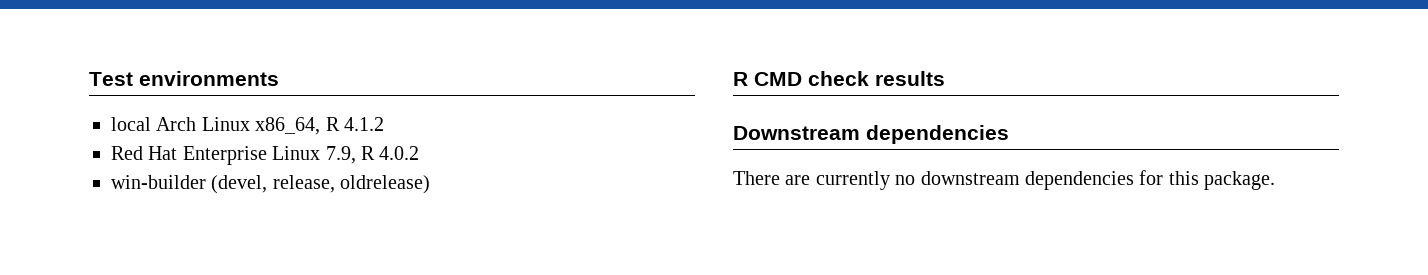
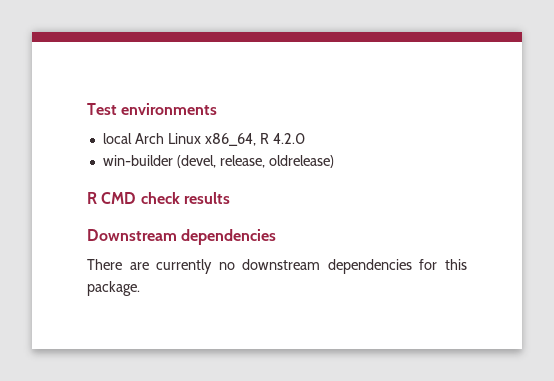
- local Arch Linux x86_64, R 4.1.2
- Red Hat Enterprise Linux 7.9, R 4.0.2
+ local Arch Linux x86_64, R 4.2.0

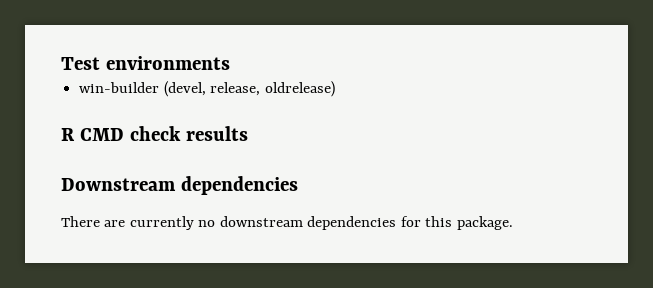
- local Arch Linux x86_64, R 4.2.0

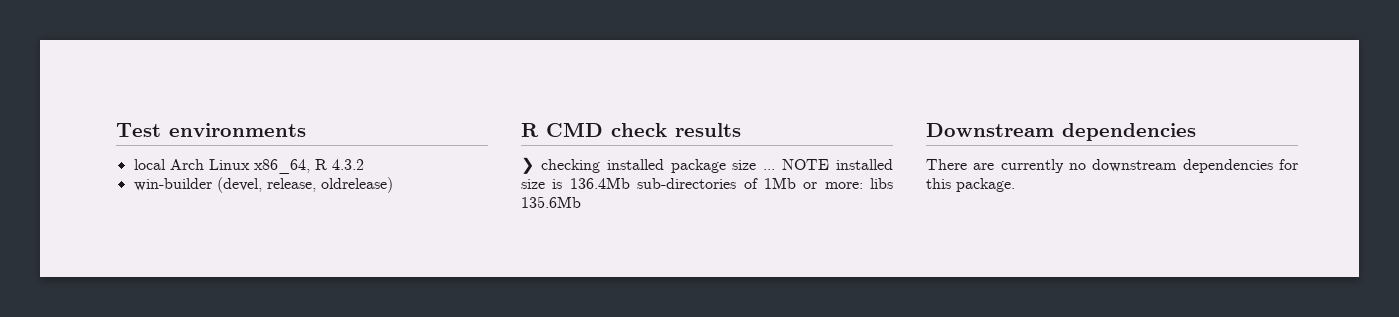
+ local Arch Linux x86_64, R 4.3.2
+ ❯ checking installed package size ... NOTE installed size is 136.4Mb sub-directories of 1Mb or more: libs 135.6Mb

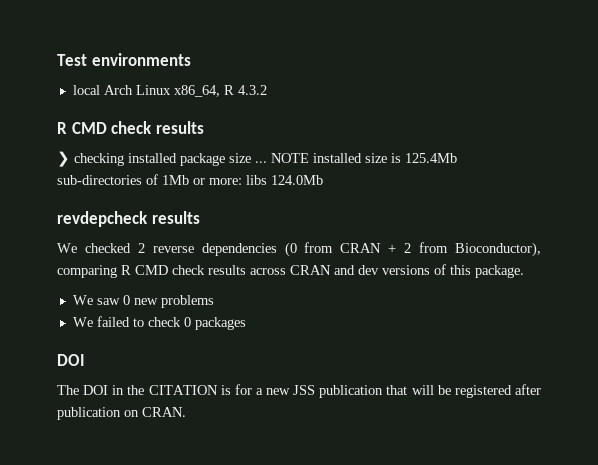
- win-builder (devel, release, oldrelease)
- NOTE installed size is 136.4Mb sub-directories of 1Mb or more: libs 135.6Mb
- Downstream dependencies
- There are currently no downstream dependencies for this package.
+ NOTE installed size is 125.4Mb sub-directories of 1Mb or more: libs 124.0Mb
+ revdepcheck results
+ We checked 2 reverse dependencies (0 from CRAN + 2 from Bioconductor), comparing R CMD check results across CRAN and dev versions of this package.
+ We saw 0 new problems
+ We failed to check 0 packages
+ DOI
+ The DOI in the CITATION is for a new JSS publication that will be registered after publication on CRAN.

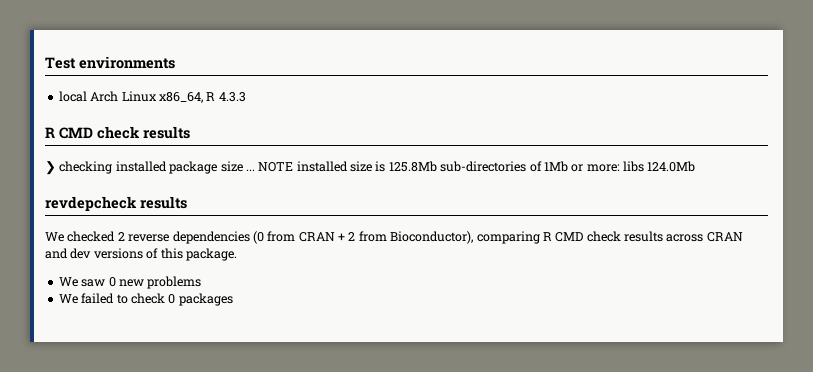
- local Arch Linux x86_64, R 4.3.2
+ local Arch Linux x86_64, R 4.3.3
- NOTE installed size is 125.4Mb sub-directories of 1Mb or more: libs 124.0Mb
+ NOTE installed size is 125.8Mb sub-directories of 1Mb or more: libs 124.0Mb
  We failed to check 0 packages
- DOI
- The DOI in the CITATION is for a new JSS publication that will be registered after publication on CRAN.

